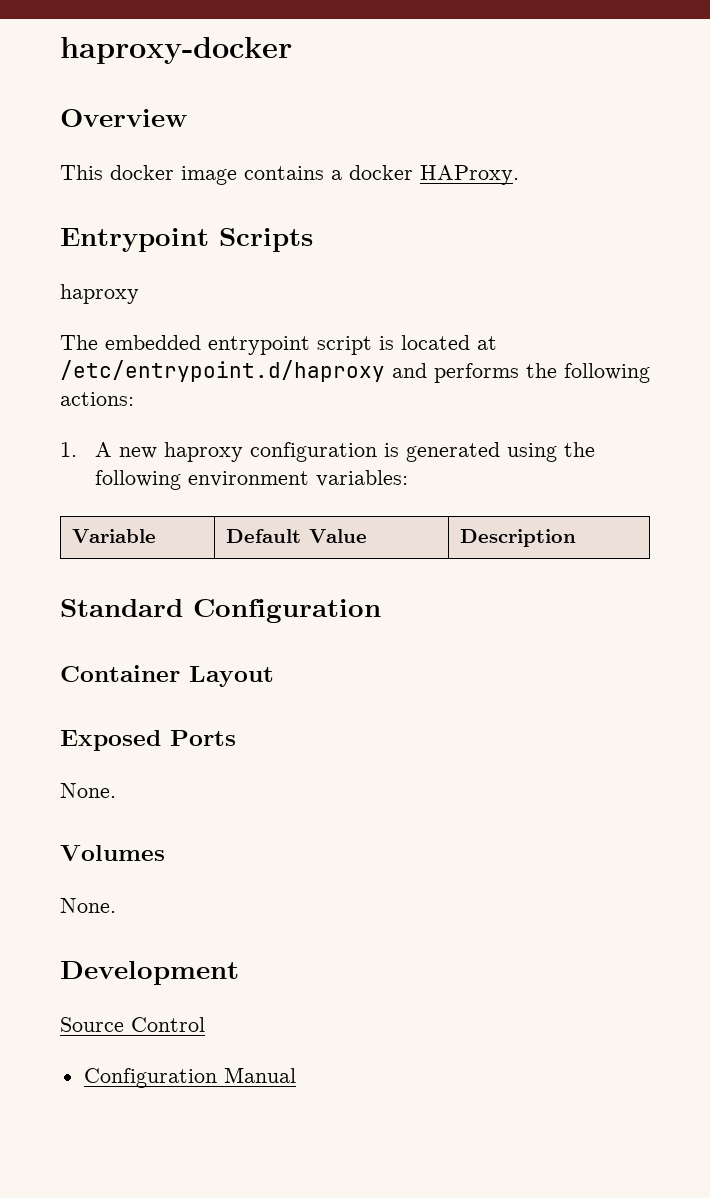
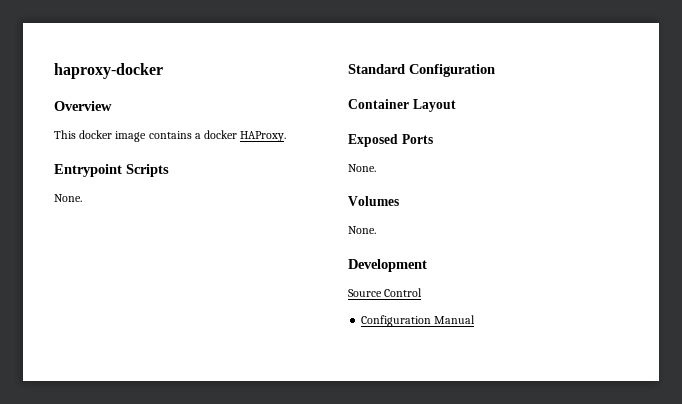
  Entrypoint Scripts
- haproxy
- The embedded entrypoint script is located at /etc/entrypoint.d/haproxy and performs the following actions:
- 1. A new haproxy configuration is generated using the following environment variables:
- Variable | Default Value | Description
+ None.

